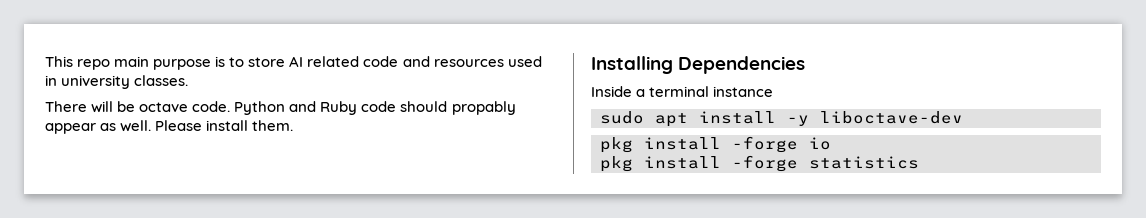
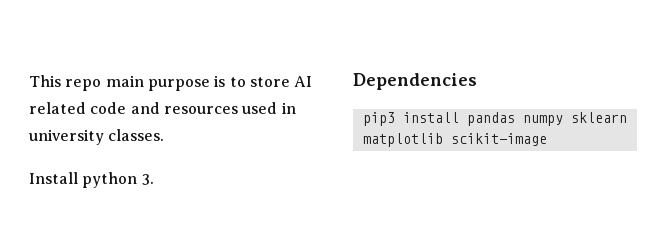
- There will be octave code. Python and Ruby code should propably appear as well. Please install them.
- Installing Dependencies
- Inside a terminal instance
- sudo apt install -y liboctave-dev
- pkg install -forge io
- pkg install -forge statistics
+ Install python 3.
+ Dependencies
+ pip3 install pandas numpy sklearn matplotlib scikit-image

